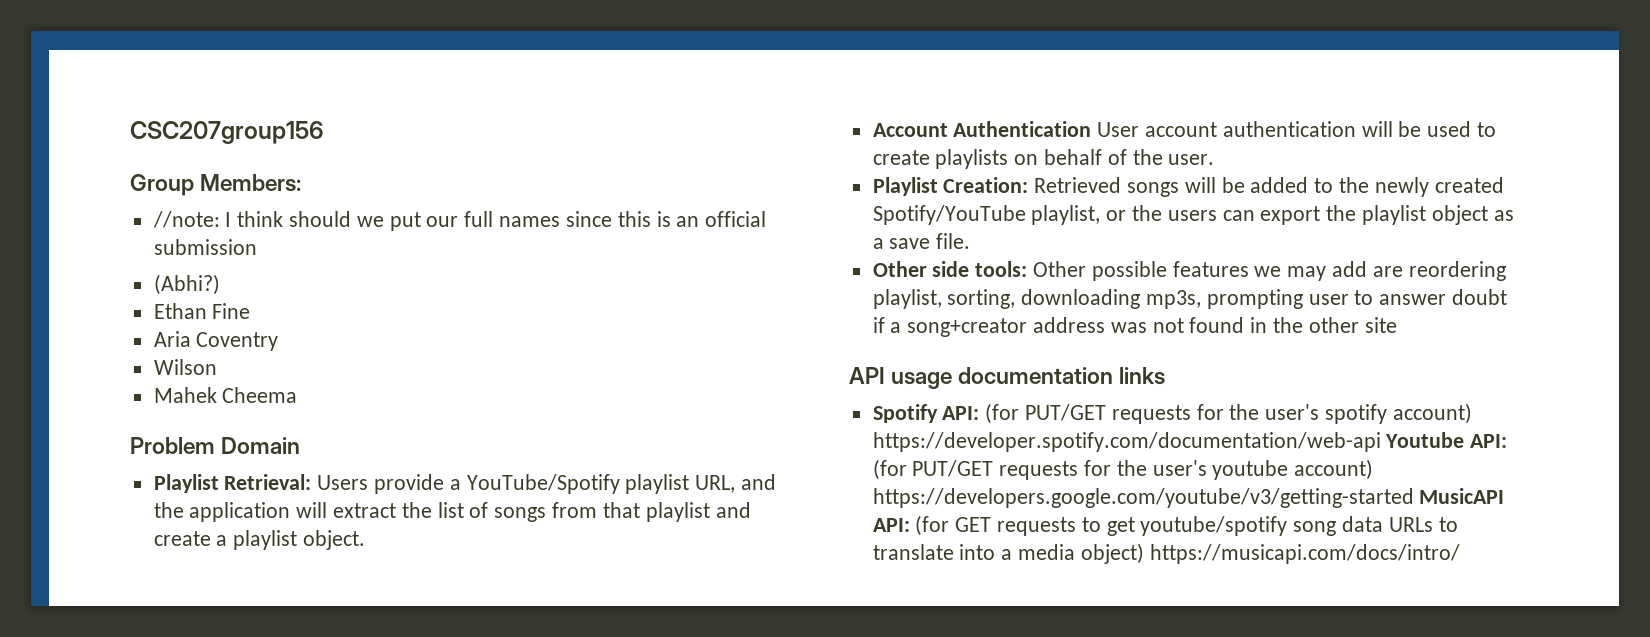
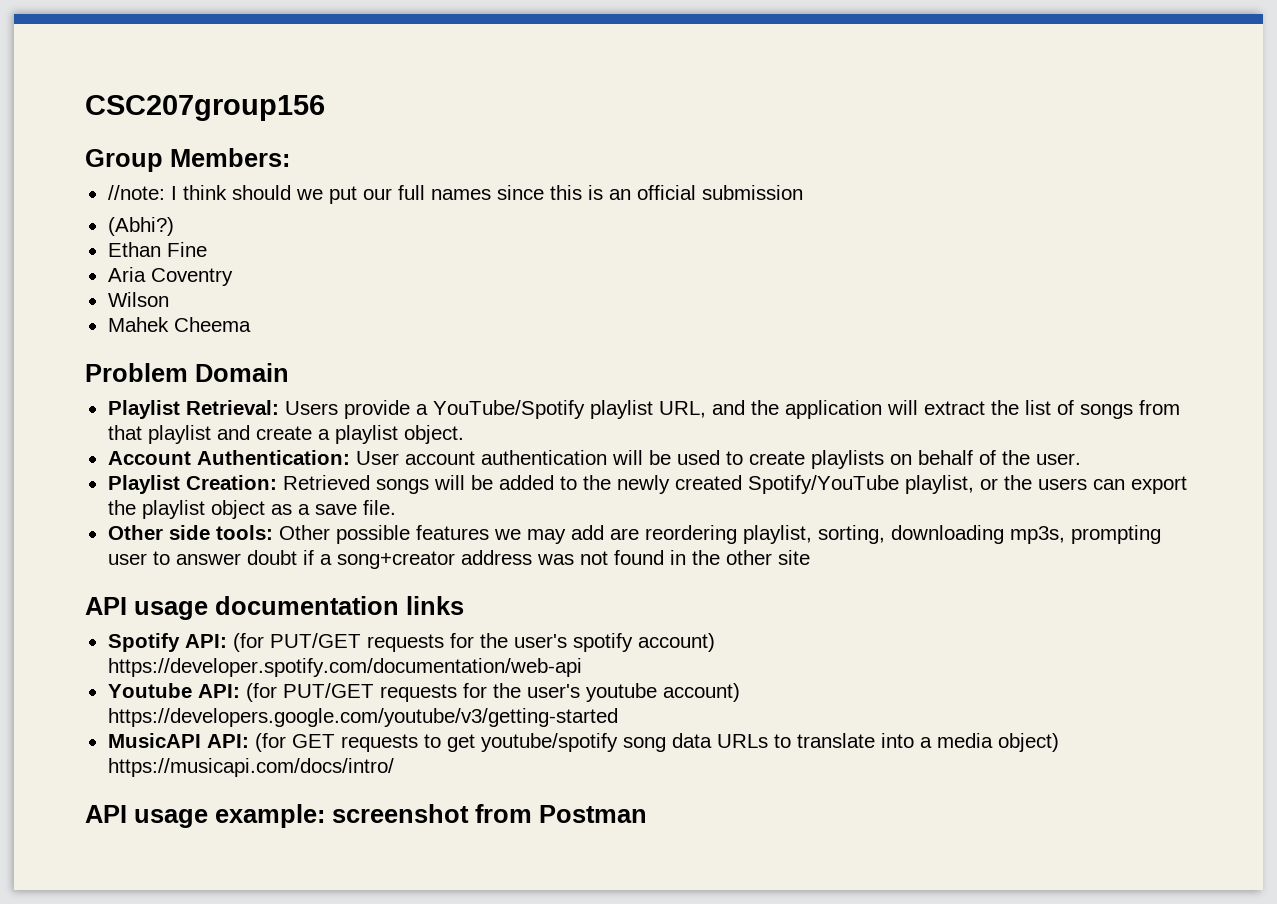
- Account Authentication User account authentication will be used to create playlists on behalf of the user.
+ Account Authentication: User account authentication will be used to create playlists on behalf of the user.
- Spotify API: (for PUT/GET requests for the user's spotify account) https://developer.spotify.com/documentation/web-api Youtube API: (for PUT/GET requests for the user's youtube account) https://developers.google.com/youtube/v3/getting-started MusicAPI API: (for GET requests to get youtube/spotify song data URLs to translate into a media object) https://musicapi.com/docs/intro/
+ Spotify API: (for PUT/GET requests for the user's spotify account) https://developer.spotify.com/documentation/web-api
+ Youtube API: (for PUT/GET requests for the user's youtube account) https://developers.google.com/youtube/v3/getting-started
+ MusicAPI API: (for GET requests to get youtube/spotify song data URLs to translate into a media object) https://musicapi.com/docs/intro/
+ API usage example: screenshot from Postman

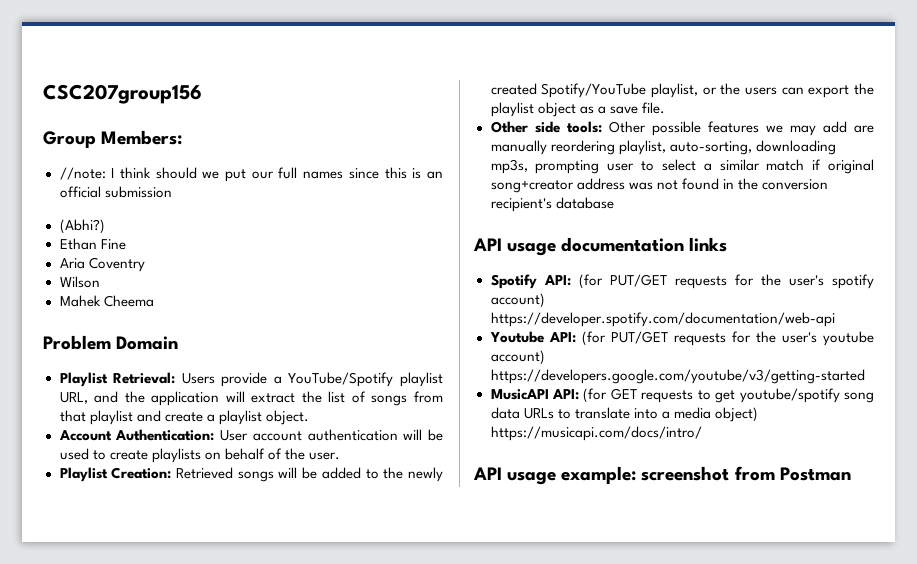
- Other side tools: Other possible features we may add are reordering playlist, sorting, downloading mp3s, prompting user to answer doubt if a song+creator address was not found in the other site
+ Other side tools: Other possible features we may add are manually reordering playlist, auto-sorting, downloading mp3s, prompting user to select a similar match if original song+creator address was not found in the conversion recipient's database

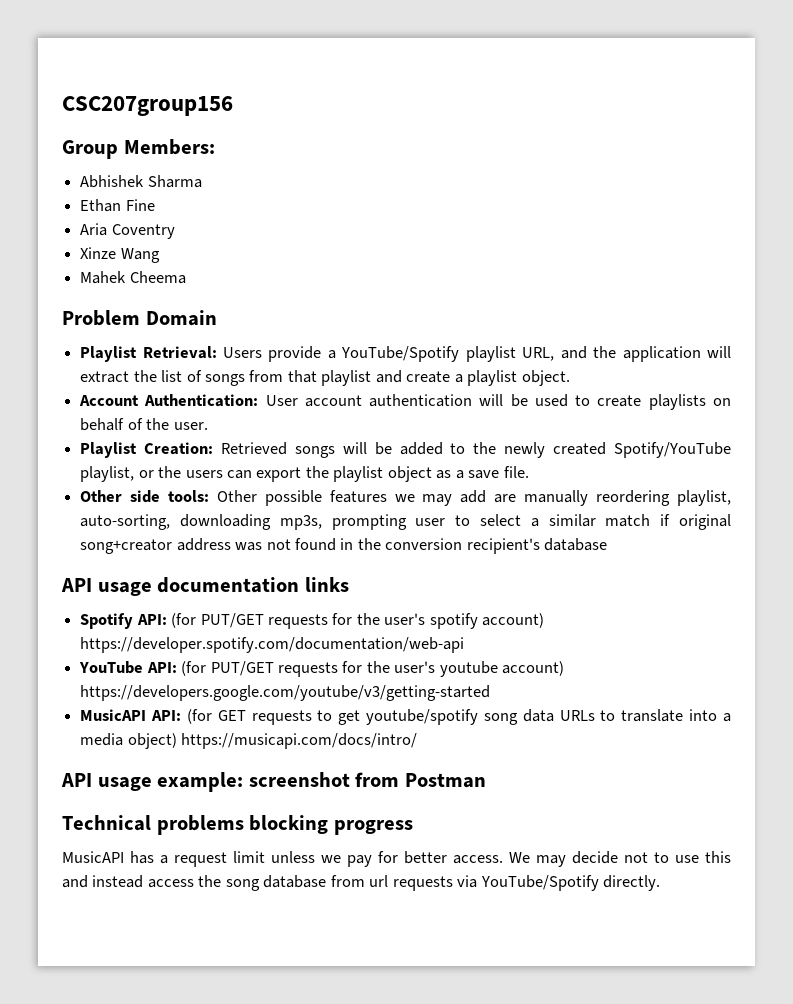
- //note: I think should we put our full names since this is an official submission
- (Abhi?)
+ Abhishek Sharma
- Wilson
+ Xinze Wang
- Youtube API: (for PUT/GET requests for the user's youtube account) https://developers.google.com/youtube/v3/getting-started
+ YouTube API: (for PUT/GET requests for the user's youtube account) https://developers.google.com/youtube/v3/getting-started
+ Technical problems blocking progress
+ MusicAPI has a request limit unless we pay for better access. We may decide not to use this and instead access the song database from url requests via YouTube/Spotify directly.

